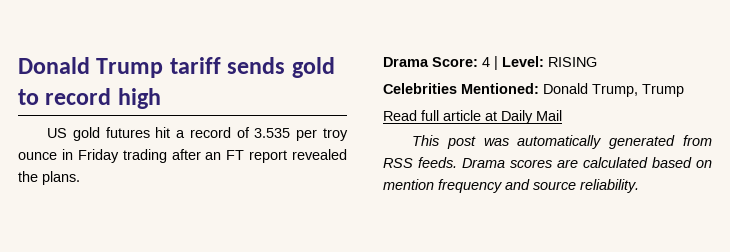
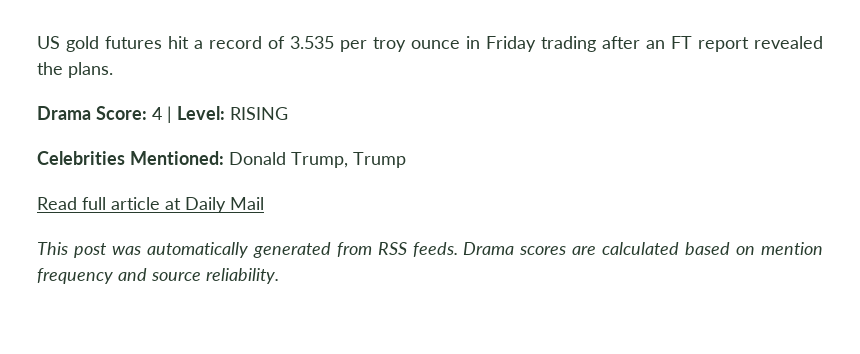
- Donald Trump tariff sends gold to record high

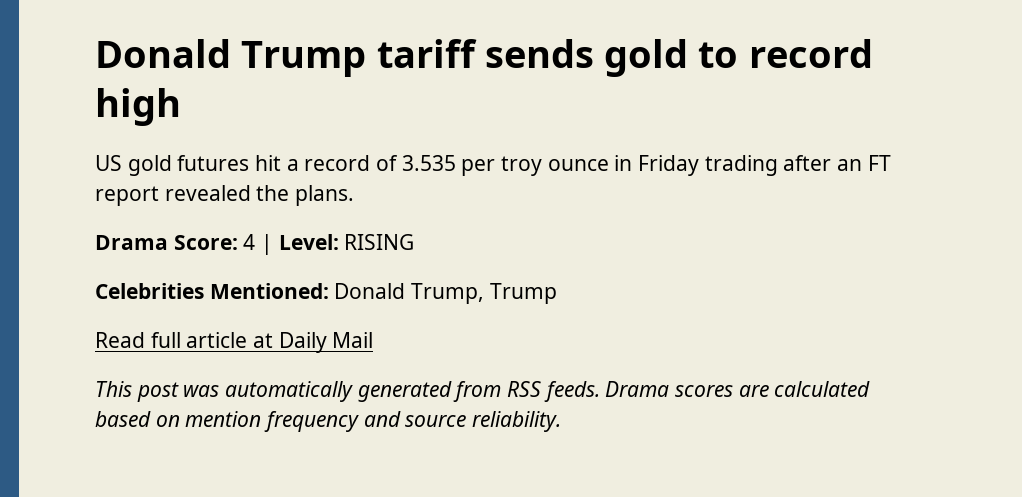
+ Donald Trump tariff sends gold to record high

